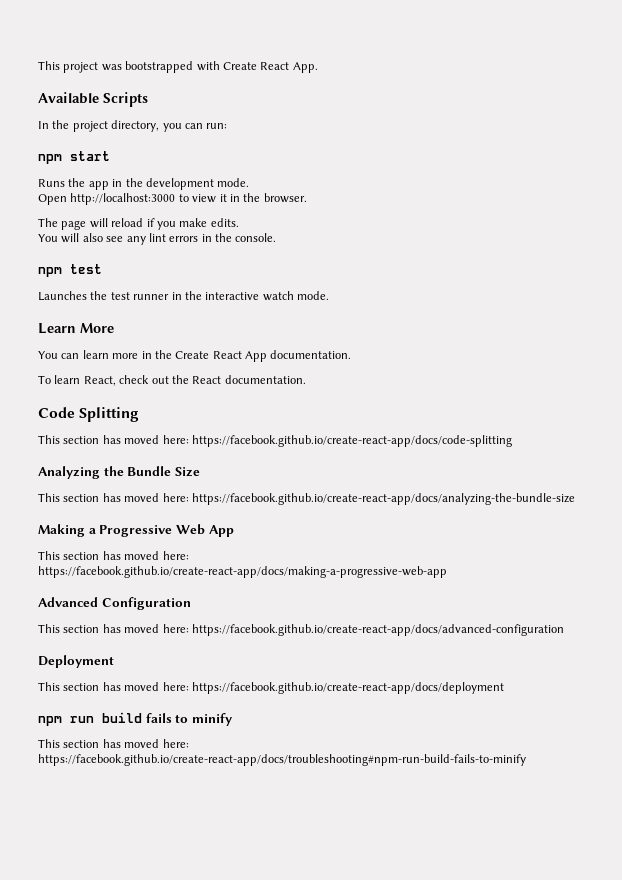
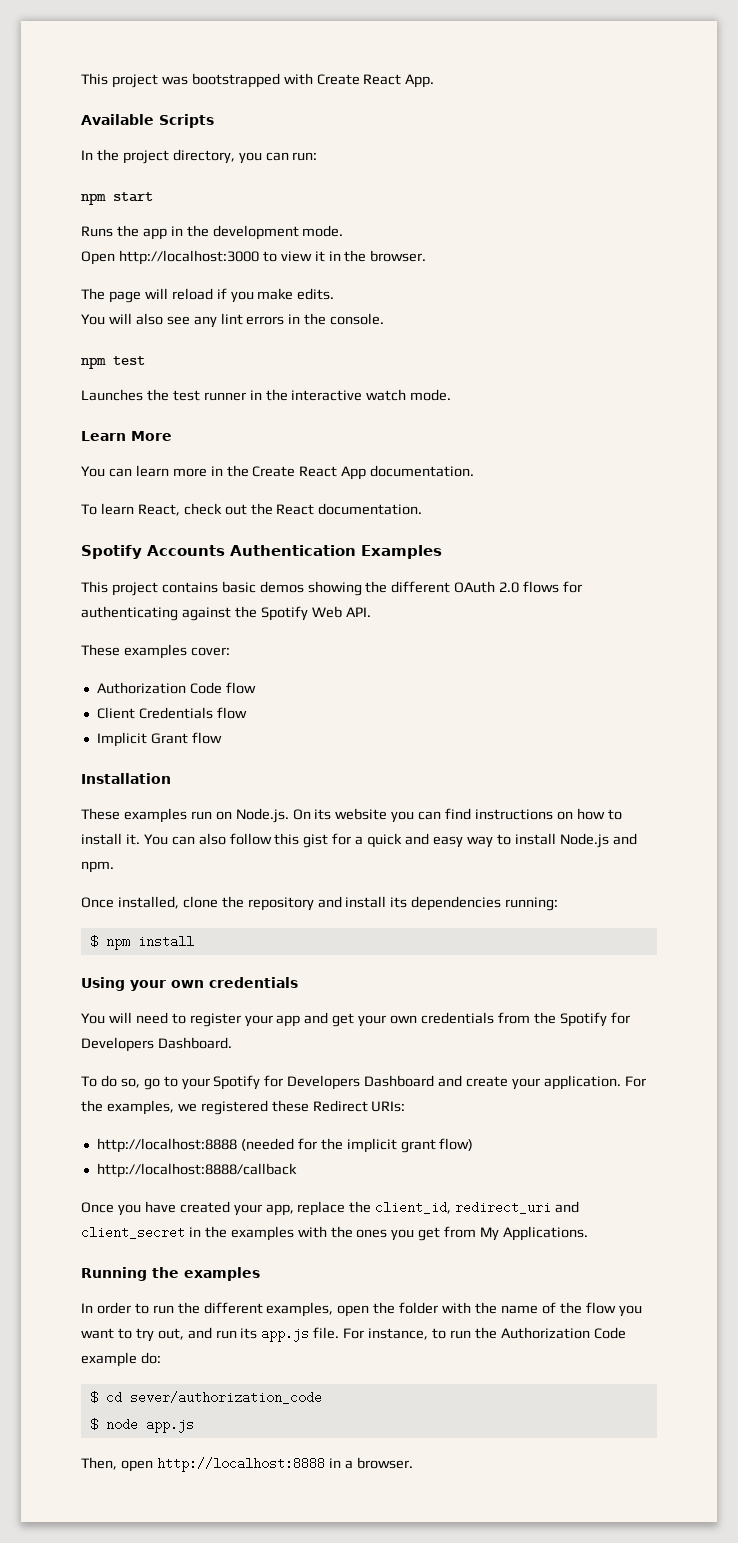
- Code Splitting
- This section has moved here: https://facebook.github.io/create-react-app/docs/code-splitting
- Analyzing the Bundle Size
- This section has moved here: https://facebook.github.io/create-react-app/docs/analyzing-the-bundle-size
- Making a Progressive Web App
- This section has moved here: https://facebook.github.io/create-react-app/docs/making-a-progressive-web-app
- Advanced Configuration
- This section has moved here: https://facebook.github.io/create-react-app/docs/advanced-configuration
- Deployment
- This section has moved here: https://facebook.github.io/create-react-app/docs/deployment
- npm run build fails to minify
- This section has moved here: https://facebook.github.io/create-react-app/docs/troubleshooting#npm-run-build-fails-to-minify
+ Spotify Accounts Authentication Examples
+ This project contains basic demos showing the different OAuth 2.0 flows for authenticating against the Spotify Web API.
+ These examples cover:
+ Authorization Code flow
+ Client Credentials flow
+ Implicit Grant flow
+ Installation
+ These examples run on Node.js. On its website you can find instructions on how to install it. You can also follow this gist for a quick and easy way to install Node.js and npm.
+ Once installed, clone the repository and install its dependencies running:
+ $ npm install
+ Using your own credentials
+ You will need to register your app and get your own credentials from the Spotify for Developers Dashboard.
+ To do so, go to your Spotify for Developers Dashboard and create your application. For the examples, we registered these Redirect URIs:
+ http://localhost:8888 (needed for the implicit grant flow)
+ http://localhost:8888/callback
+ Once you have created your app, replace the client_id, redirect_uri and client_secret in the examples with the ones you get from My Applications.
+ Running the examples
+ In order to run the different examples, open the folder with the name of the flow you want to try out, and run its app.js file. For instance, to run the Authorization Code example do:
+ $ cd sever/authorization_code
+ $ node app.js
+ Then, open http://localhost:8888 in a browser.

